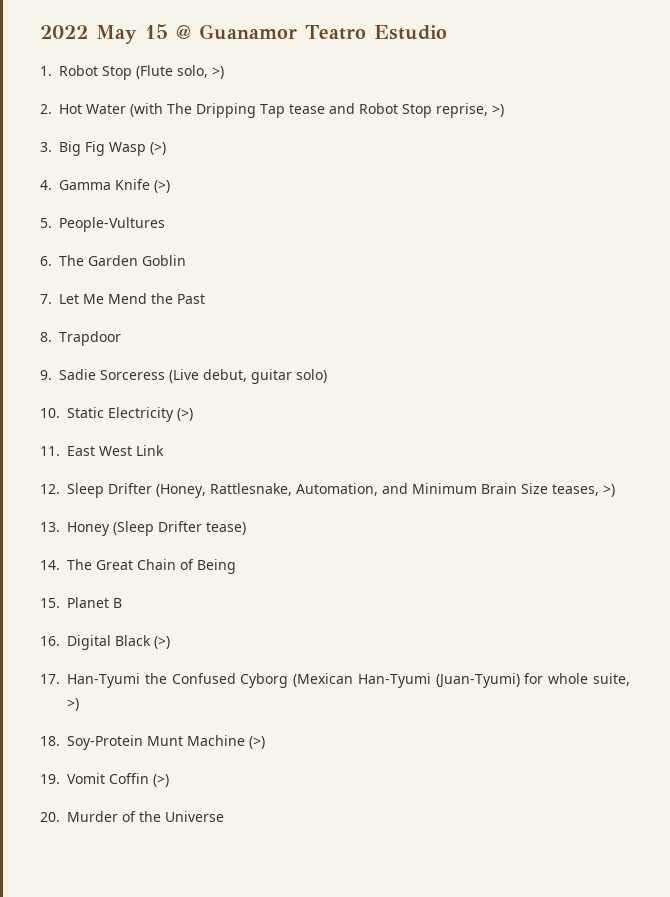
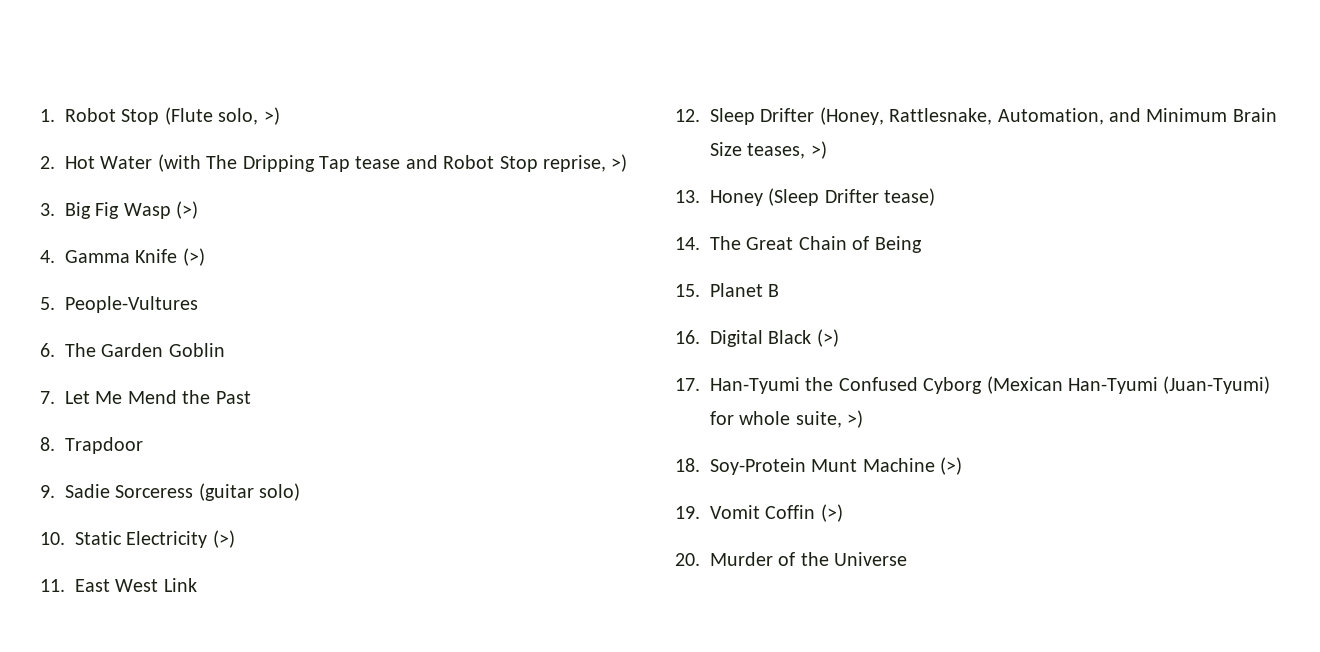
- 2022 May 15 @ Guanamor Teatro Estudio
- 9. Sadie Sorceress (Live debut, guitar solo)
+ 9. Sadie Sorceress (guitar solo)

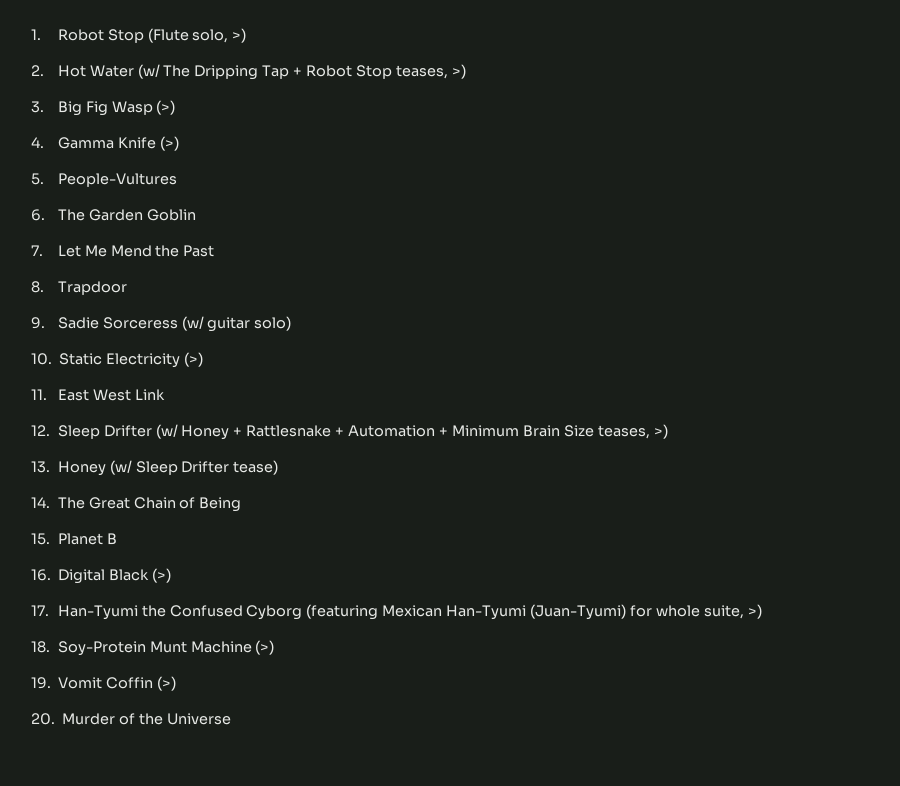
- 2. Hot Water (with The Dripping Tap tease and Robot Stop reprise, >)
+ 2. Hot Water (w/ The Dripping Tap + Robot Stop teases, >)
- 9. Sadie Sorceress (guitar solo)
+ 9. Sadie Sorceress (w/ guitar solo)
- 12. Sleep Drifter (Honey, Rattlesnake, Automation, and Minimum Brain Size teases, >)
+ 12. Sleep Drifter (w/ Honey + Rattlesnake + Automation + Minimum Brain Size teases, >)
- 13. Honey (Sleep Drifter tease)
+ 13. Honey (w/ Sleep Drifter tease)
- 17. Han-Tyumi the Confused Cyborg (Mexican Han-Tyumi (Juan-Tyumi) for whole suite, >)
+ 17. Han-Tyumi the Confused Cyborg (featuring Mexican Han-Tyumi (Juan-Tyumi) for whole suite, >)

